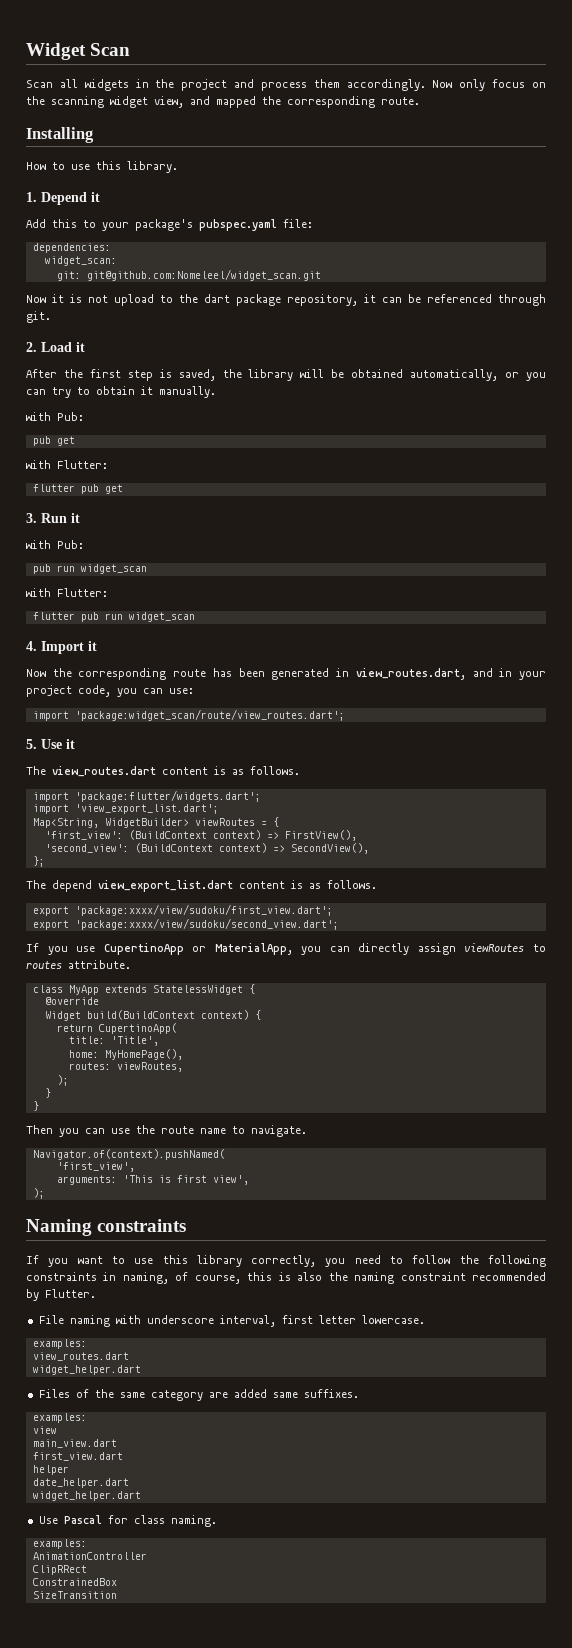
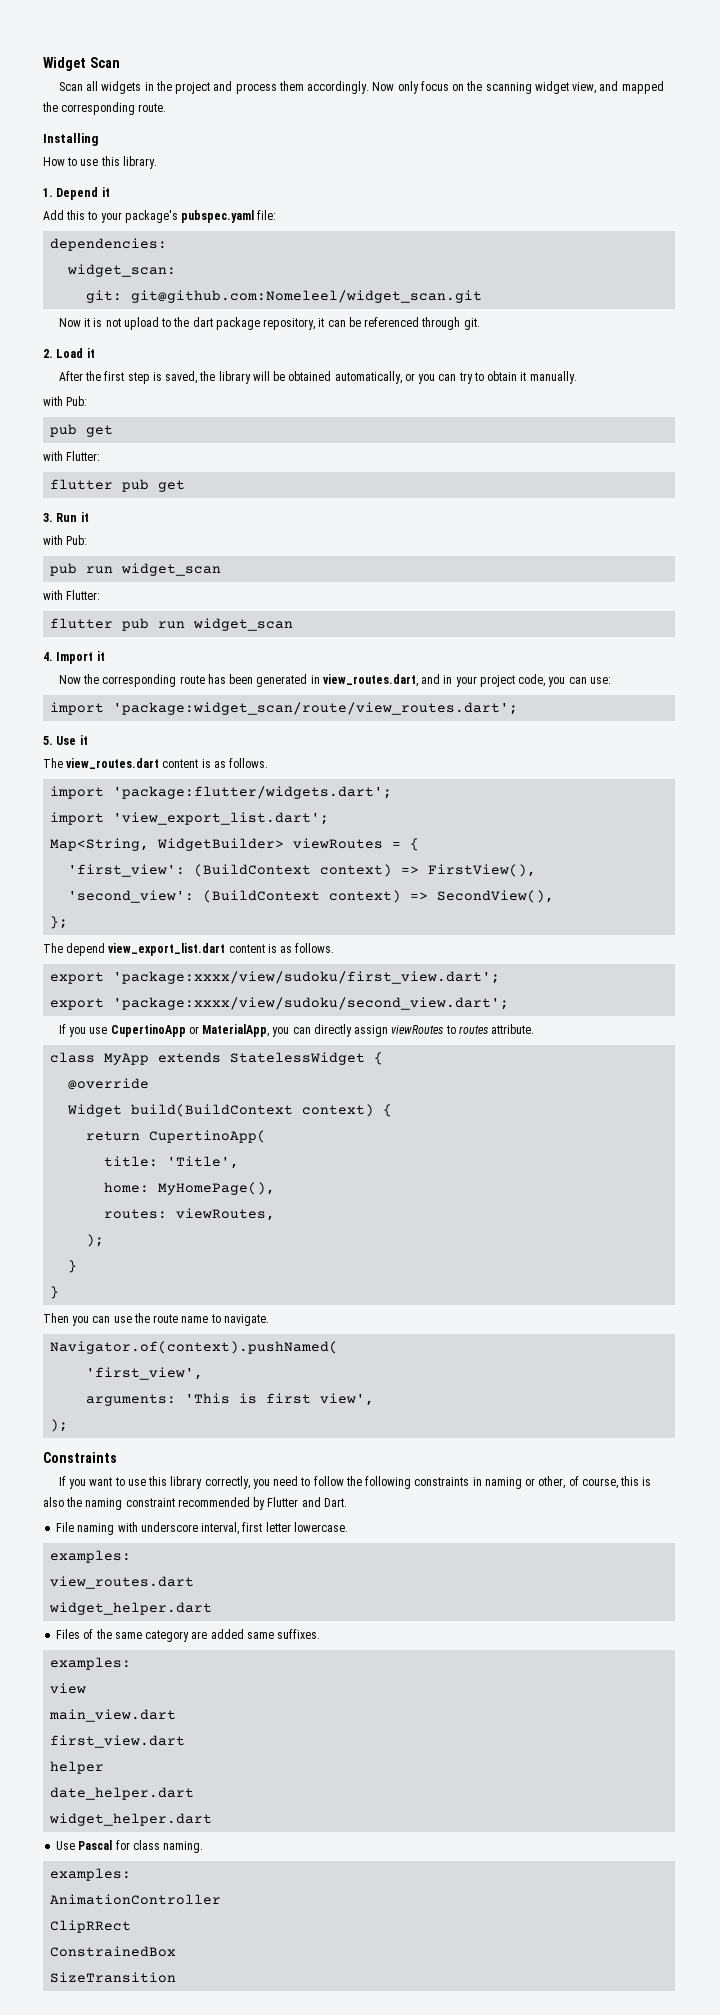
- Naming constraints
+ Constraints
- If you want to use this library correctly, you need to follow the following constraints in naming, of course, this is also the naming constraint recommended by Flutter.
+ If you want to use this library correctly, you need to follow the following constraints in naming or other, of course, this is also the naming constraint recommended by Flutter and Dart.

